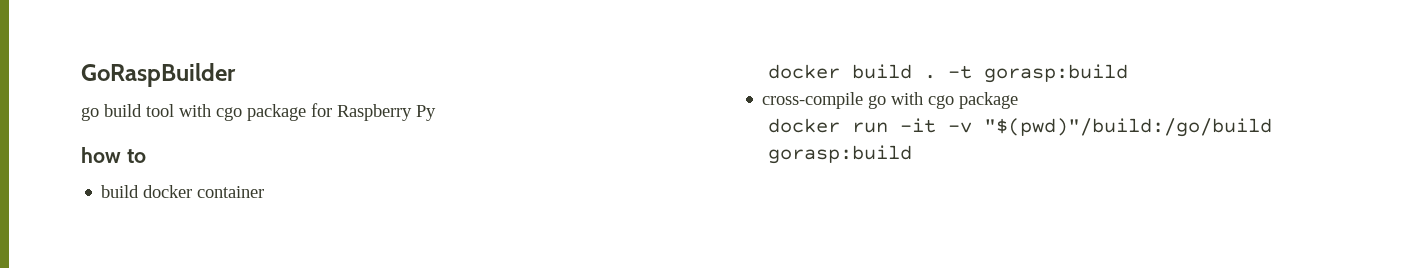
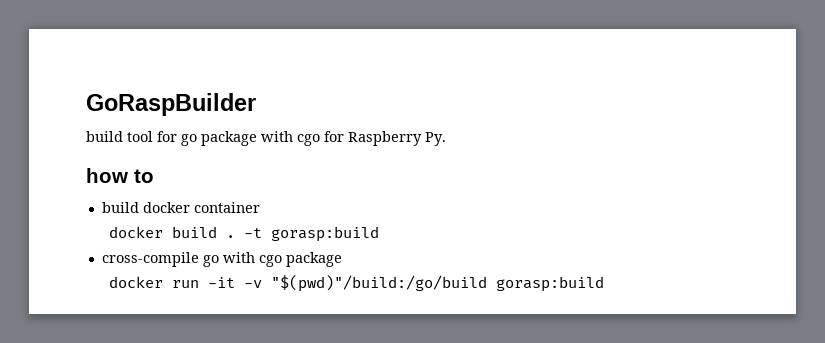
- go build tool with cgo package for Raspberry Py
+ build tool for go package with cgo for Raspberry Py.

